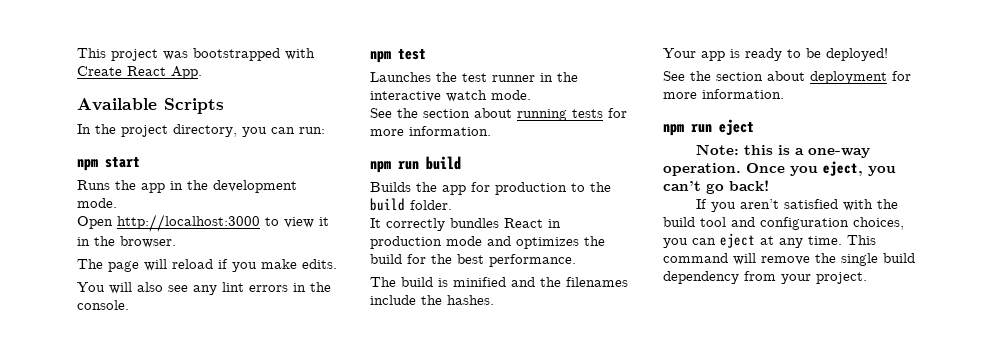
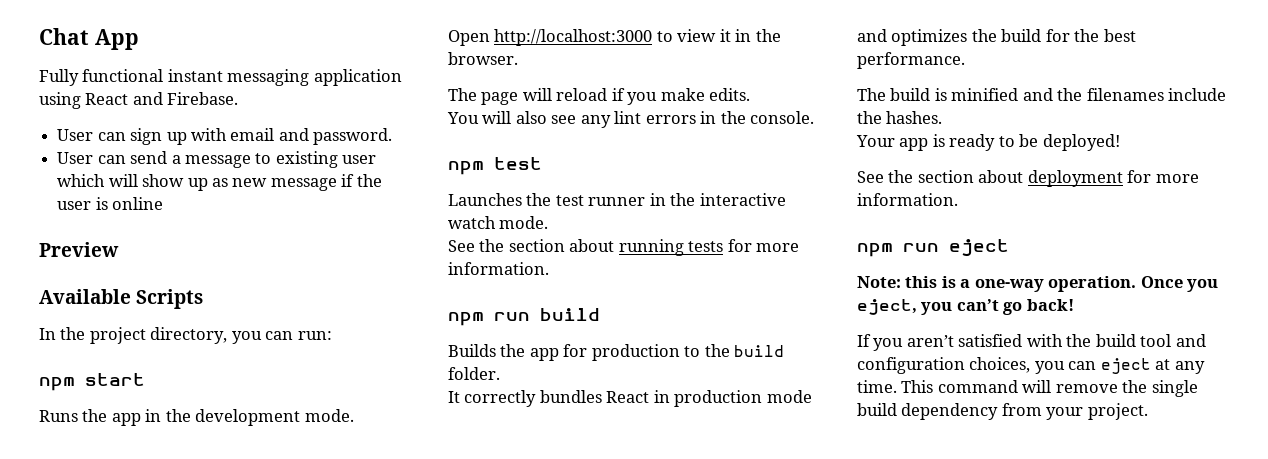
- This project was bootstrapped with Create React App.
+ Chat App
+ Fully functional instant messaging application using React and Firebase.
+ User can sign up with email and password.
+ User can send a message to existing user which will show up as new message if the user is online
+ Preview

